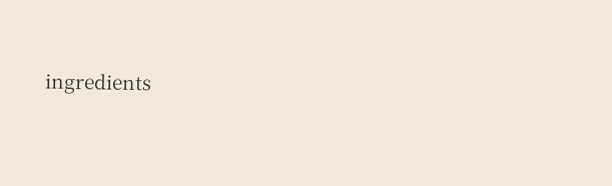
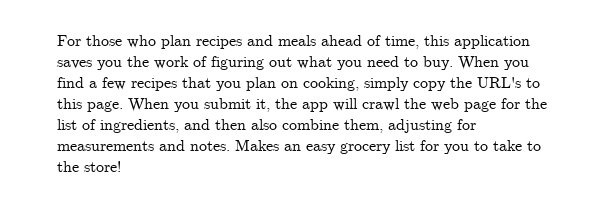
- ingredients
+ For those who plan recipes and meals ahead of time, this application saves you the work of figuring out what you need to buy. When you find a few recipes that you plan on cooking, simply copy the URL's to this page. When you submit it, the app will crawl the web page for the list of ingredients, and then also combine them, adjusting for measurements and notes. Makes an easy grocery list for you to take to the store!

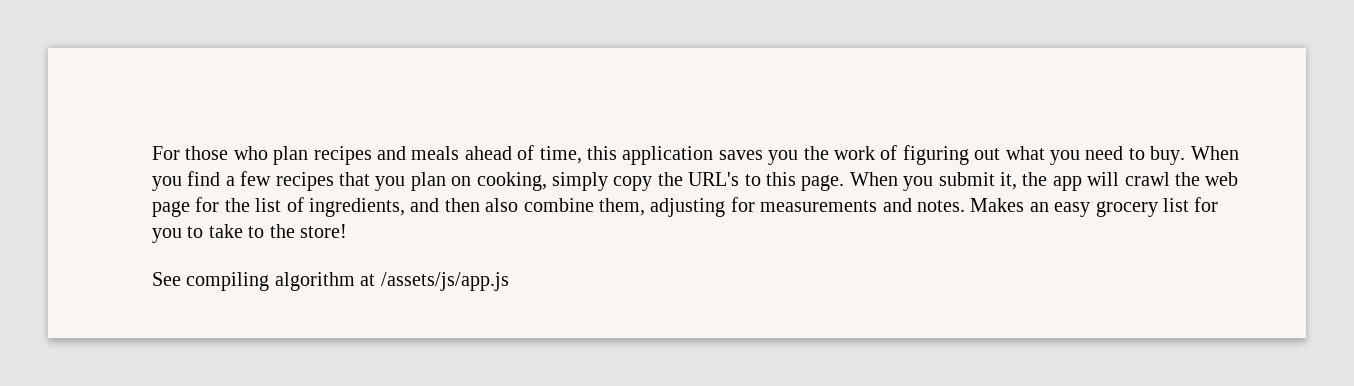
+ See compiling algorithm at /assets/js/app.js

